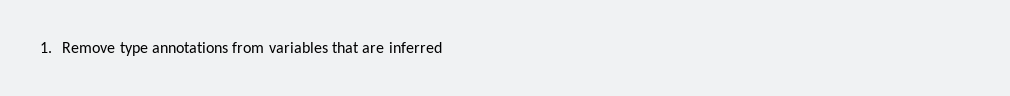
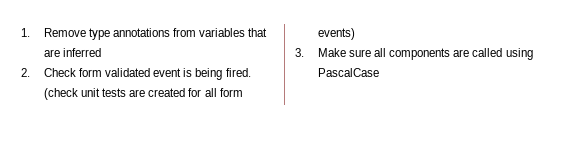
+ 2. Check form validated event is being fired. (check unit tests are created for all form events)
+ 3. Make sure all components are called using PascalCase

